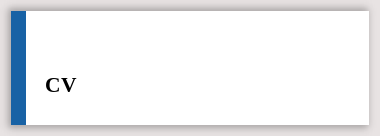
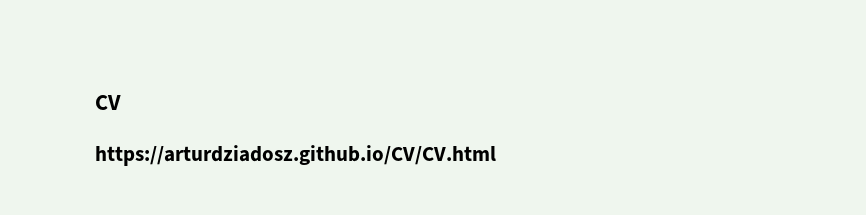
+ https://arturdziadosz.github.io/CV/CV.html

